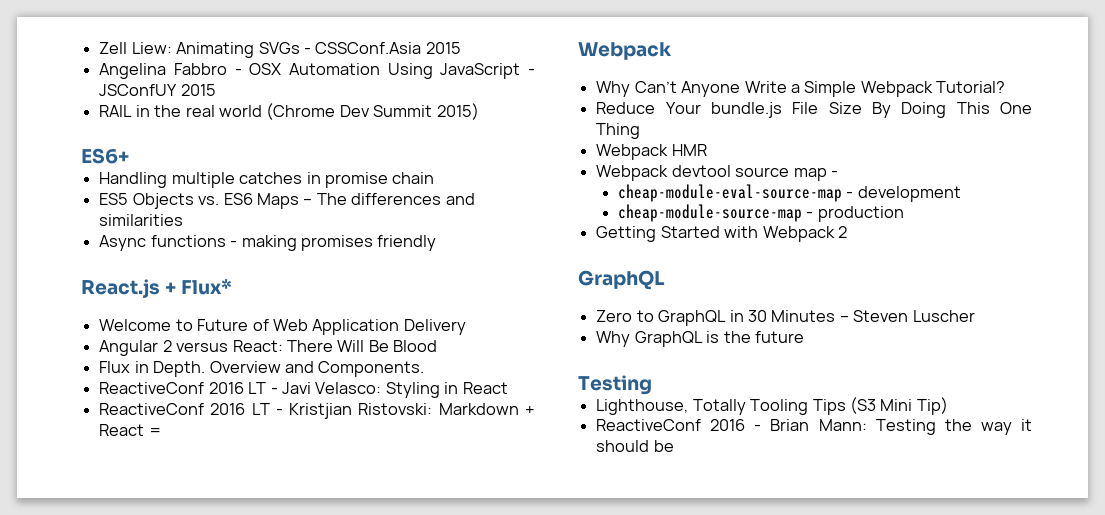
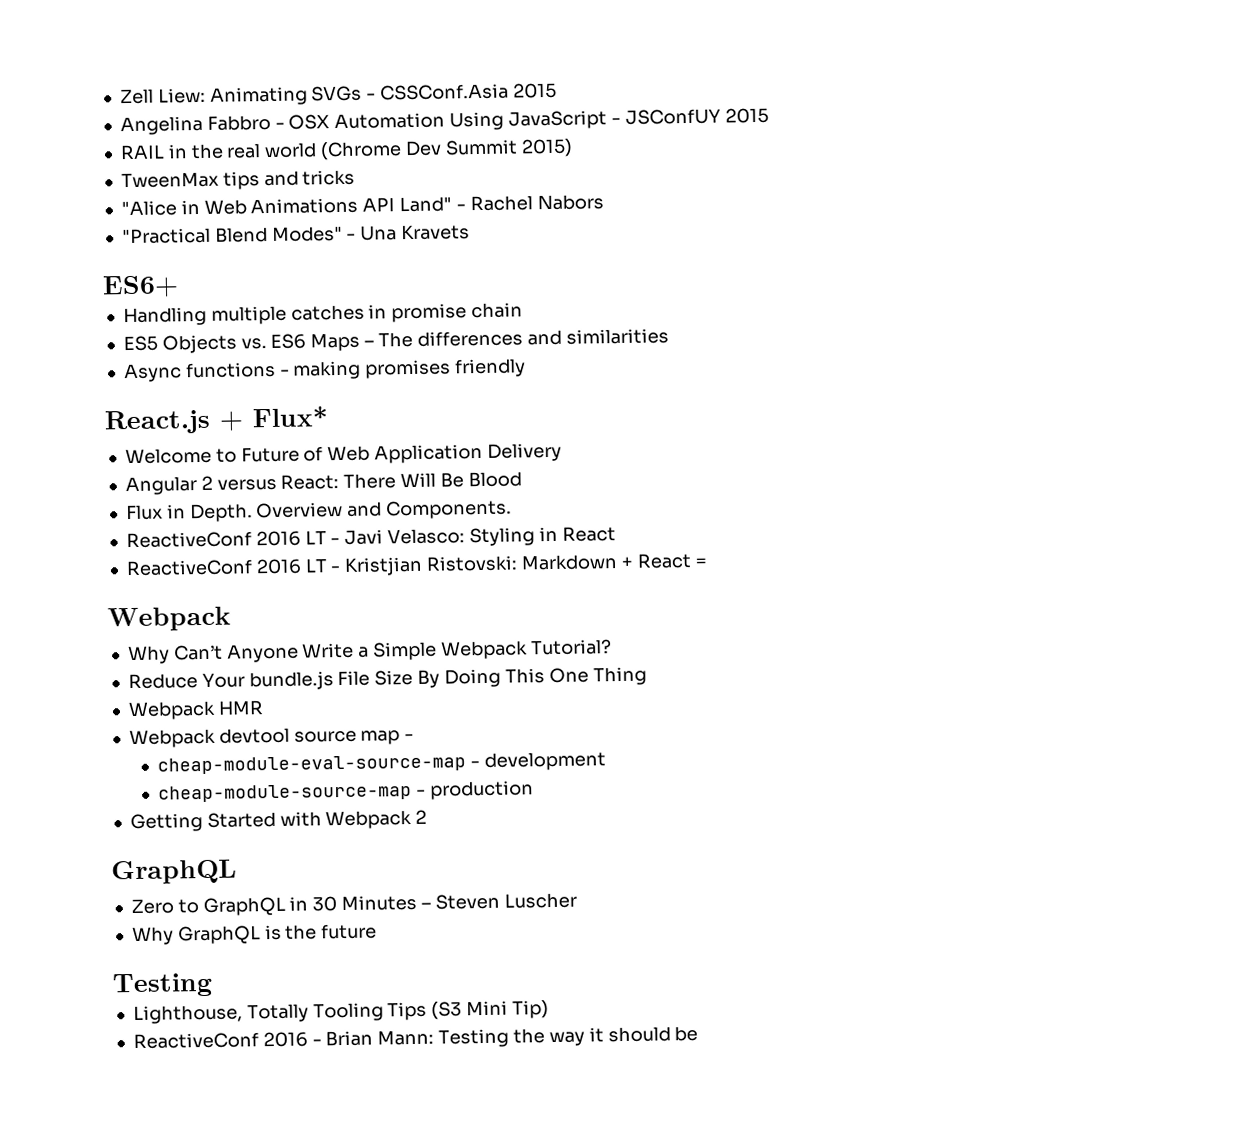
+ TweenMax tips and tricks
+ "Alice in Web Animations API Land" - Rachel Nabors
+ "Practical Blend Modes" - Una Kravets

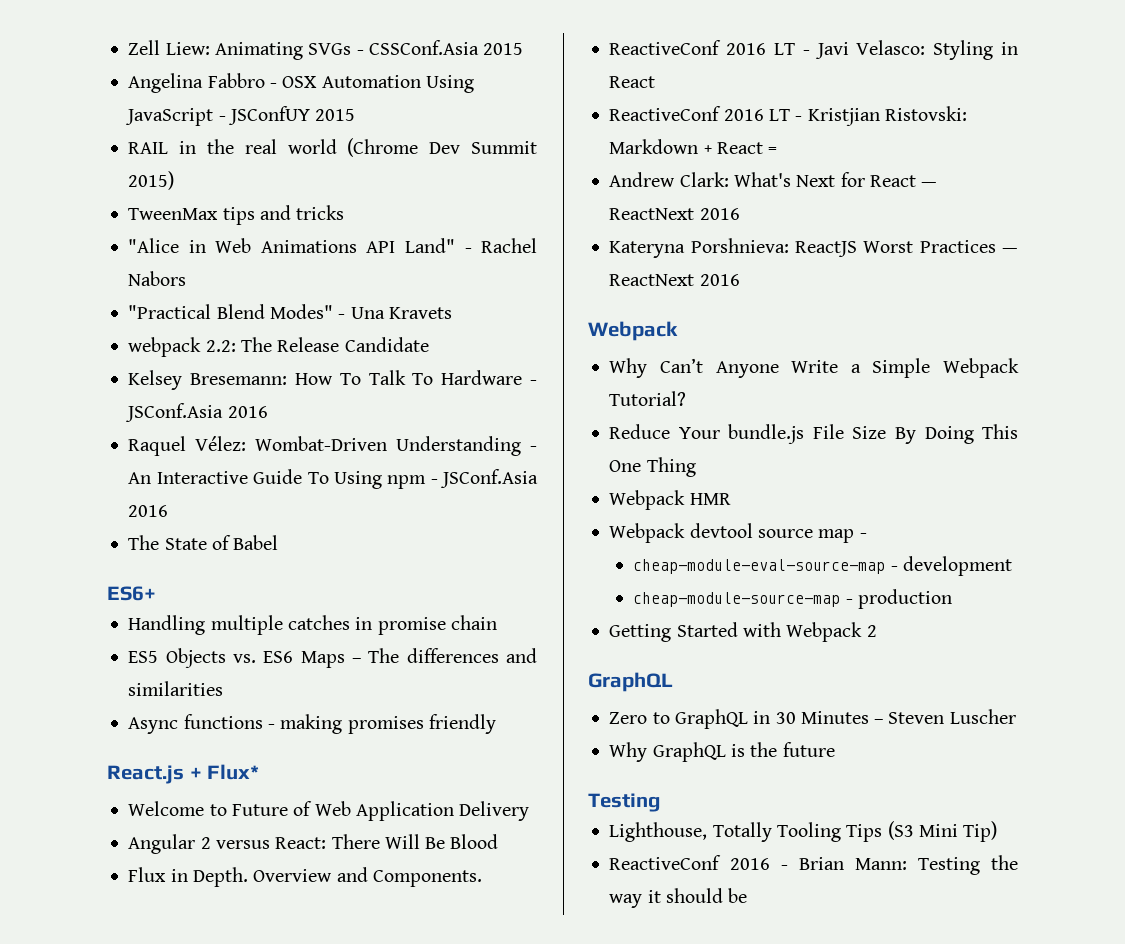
+ webpack 2.2: The Release Candidate
+ Kelsey Bresemann: How To Talk To Hardware - JSConf.Asia 2016
+ Raquel Vélez: Wombat-Driven Understanding - An Interactive Guide To Using npm - JSConf.Asia 2016
+ The State of Babel
+ Andrew Clark: What's Next for React — ReactNext 2016
+ Kateryna Porshnieva: ReactJS Worst Practices — ReactNext 2016

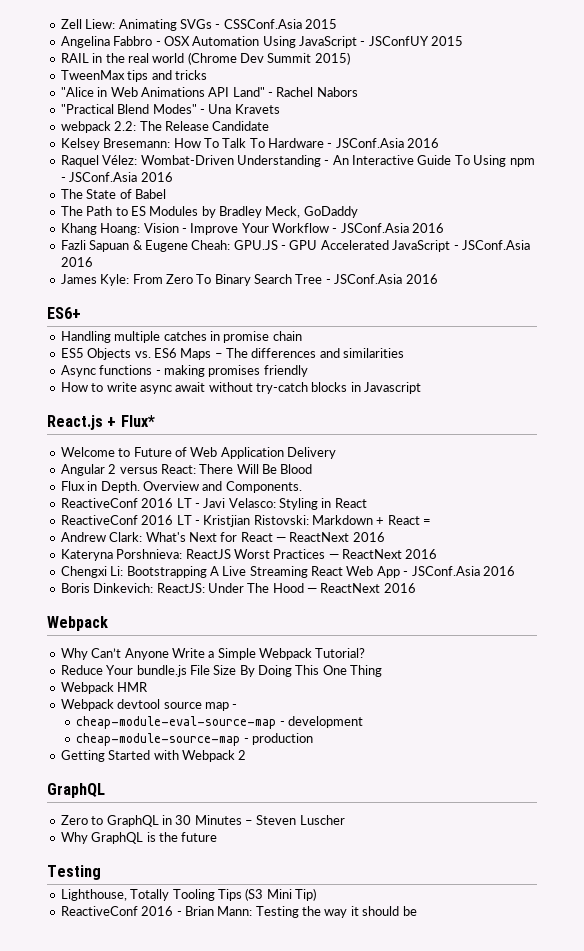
+ The Path to ES Modules by Bradley Meck, GoDaddy
+ Khang Hoang: Vision - Improve Your Workflow - JSConf.Asia 2016
+ Fazli Sapuan & Eugene Cheah: GPU.JS - GPU Accelerated JavaScript - JSConf.Asia 2016
+ James Kyle: From Zero To Binary Search Tree - JSConf.Asia 2016
+ How to write async await without try-catch blocks in Javascript
+ Chengxi Li: Bootstrapping A Live Streaming React Web App - JSConf.Asia 2016
+ Boris Dinkevich: ReactJS: Under The Hood — ReactNext 2016

